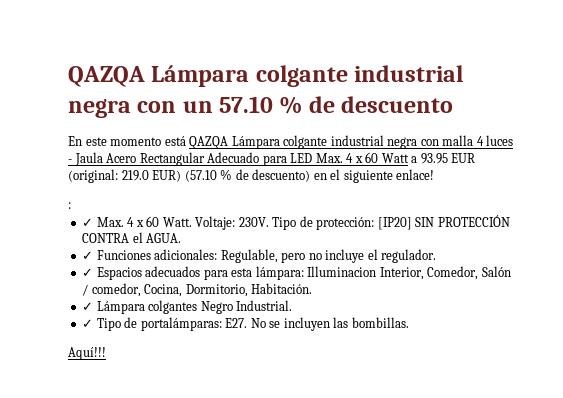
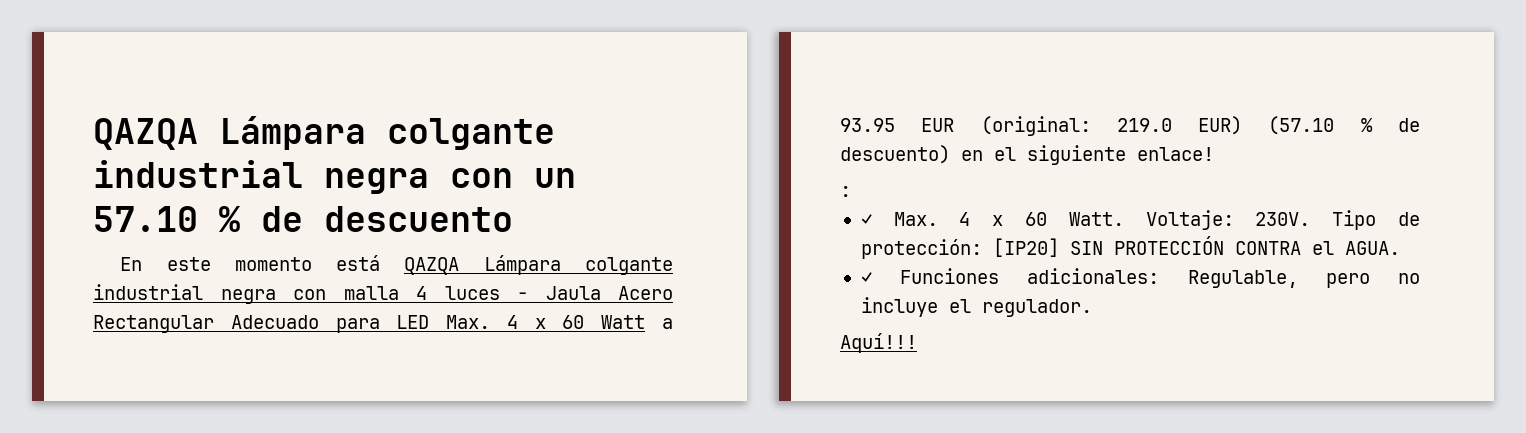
- ✓ Espacios adecuados para esta lámpara: Illuminacion Interior, Comedor, Salón / comedor, Cocina, Dormitorio, Habitación.
- ✓ Lámpara colgantes Negro Industrial.
- ✓ Tipo de portalámparas: E27. No se incluyen las bombillas.

